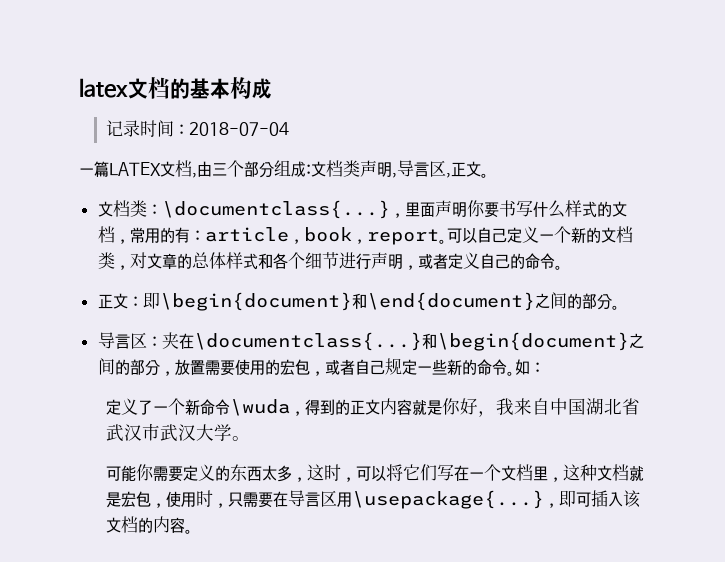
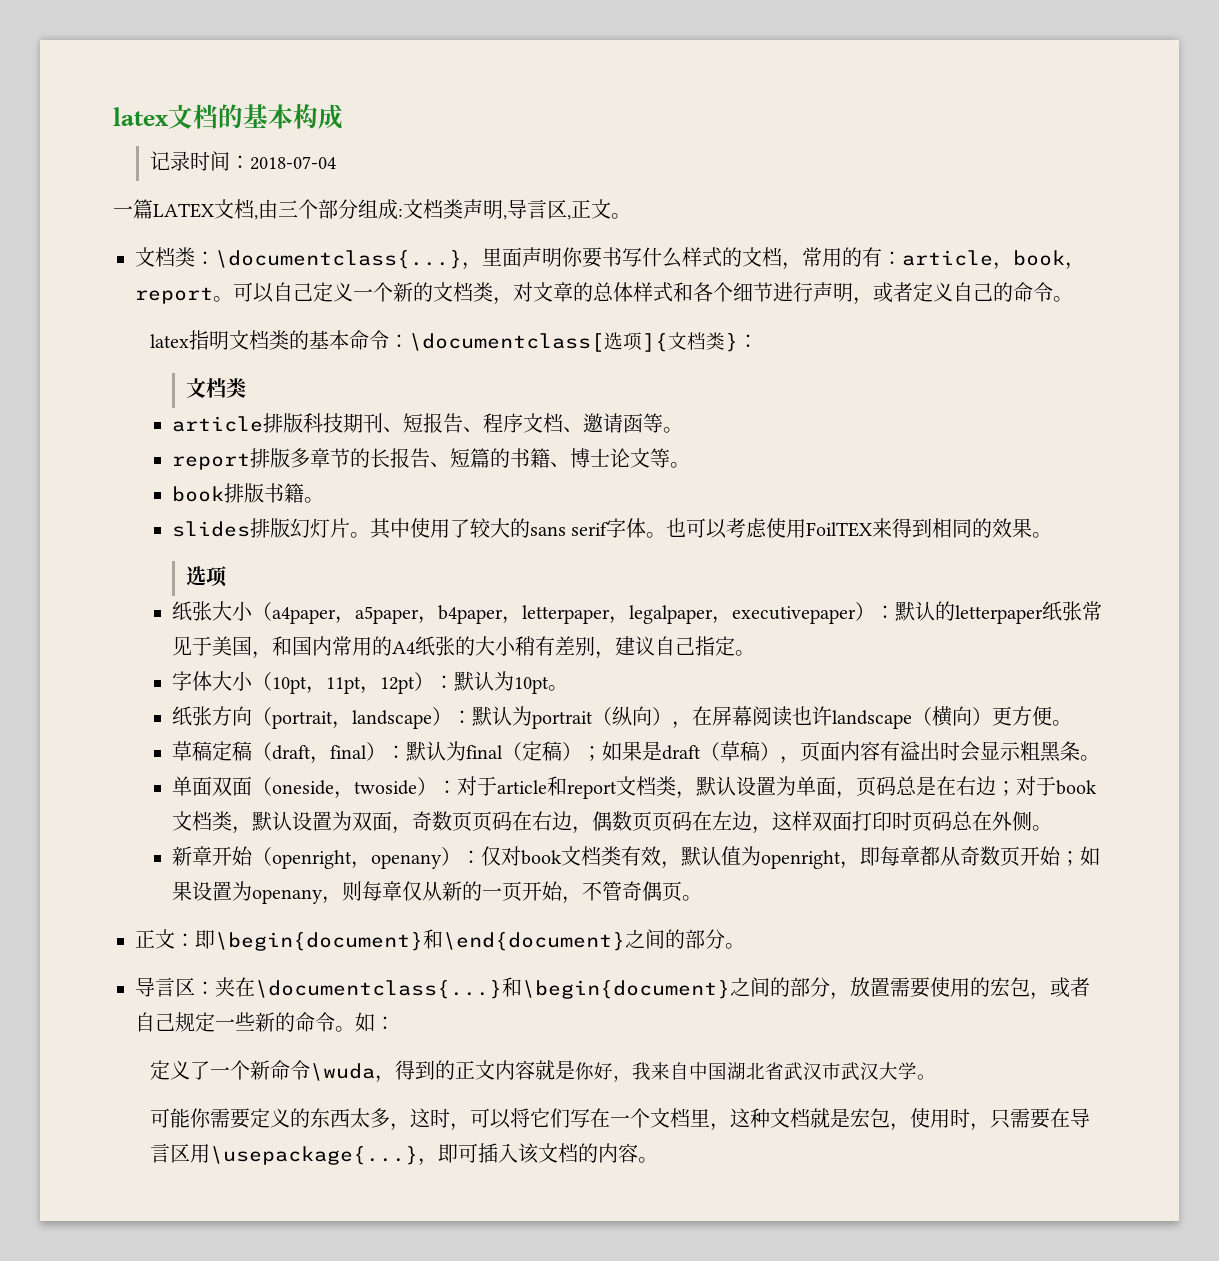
+ latex指明文档类的基本命令：\documentclass[选项]{文档类}：
+ 文档类
+ article排版科技期刊、短报告、程序文档、邀请函等。
+ report排版多章节的长报告、短篇的书籍、博士论文等。
+ book排版书籍。
+ slides排版幻灯片。其中使用了较大的sans serif字体。也可以考虑使用FoilTEX来得到相同的效果。
+ 选项
+ 纸张大小（a4paper，a5paper，b4paper，letterpaper，legalpaper，executivepaper）：默认的letterpaper纸张常见于美国，和国内常用的A4纸张的大小稍有差别，建议自己指定。
+ 字体大小（10pt，11pt，12pt）：默认为10pt。
+ 纸张方向（portrait，landscape）：默认为portrait（纵向），在屏幕阅读也许landscape（横向）更方便。
+ 草稿定稿（draft，final）：默认为final（定稿）；如果是draft（草稿），页面内容有溢出时会显示粗黑条。
+ 单面双面（oneside，twoside）：对于article和report文档类，默认设置为单面，页码总是在右边；对于book文档类，默认设置为双面，奇数页页码在右边，偶数页页码在左边，这样双面打印时页码总在外侧。
+ 新章开始（openright，openany）：仅对book文档类有效，默认值为openright，即每章都从奇数页开始；如果设置为openany，则每章仅从新的一页开始，不管奇偶页。

